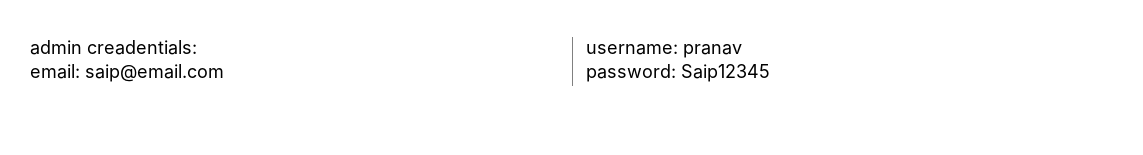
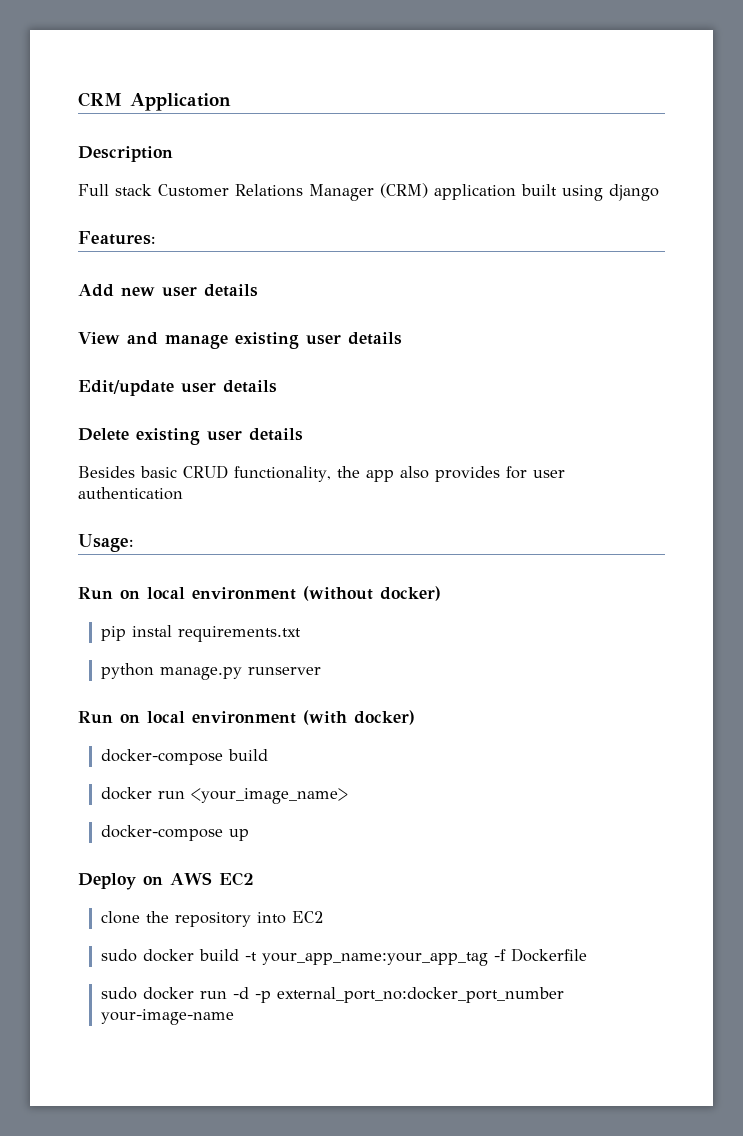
- admin creadentials:
- email: saip@email.com
- username: pranav
- password: Saip12345
+ CRM Application
+ Description
+ Full stack Customer Relations Manager (CRM) application built using django
+ Features:
+ Add new user details
+ View and manage existing user details
+ Edit/update user details
+ Delete existing user details
+ Besides basic CRUD functionality, the app also provides for user authentication
+ Usage:
+ Run on local environment (without docker)
+ pip instal requirements.txt
+ python manage.py runserver
+ Run on local environment (with docker)
+ docker-compose build
+ docker run <your_image_name>
+ docker-compose up
+ Deploy on AWS EC2
+ clone the repository into EC2
+ sudo docker build -t your_app_name:your_app_tag -f Dockerfile
+ sudo docker run -d -p external_port_no:docker_port_number your-image-name

